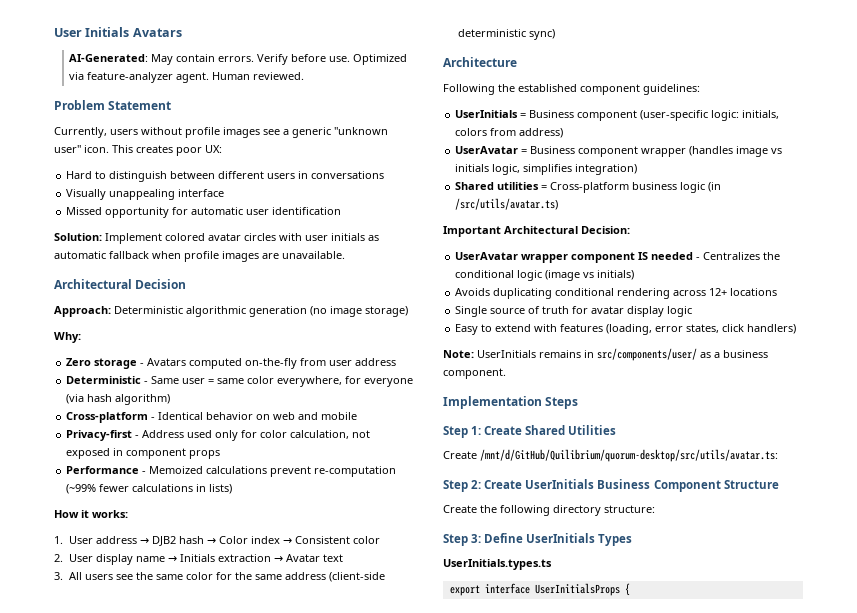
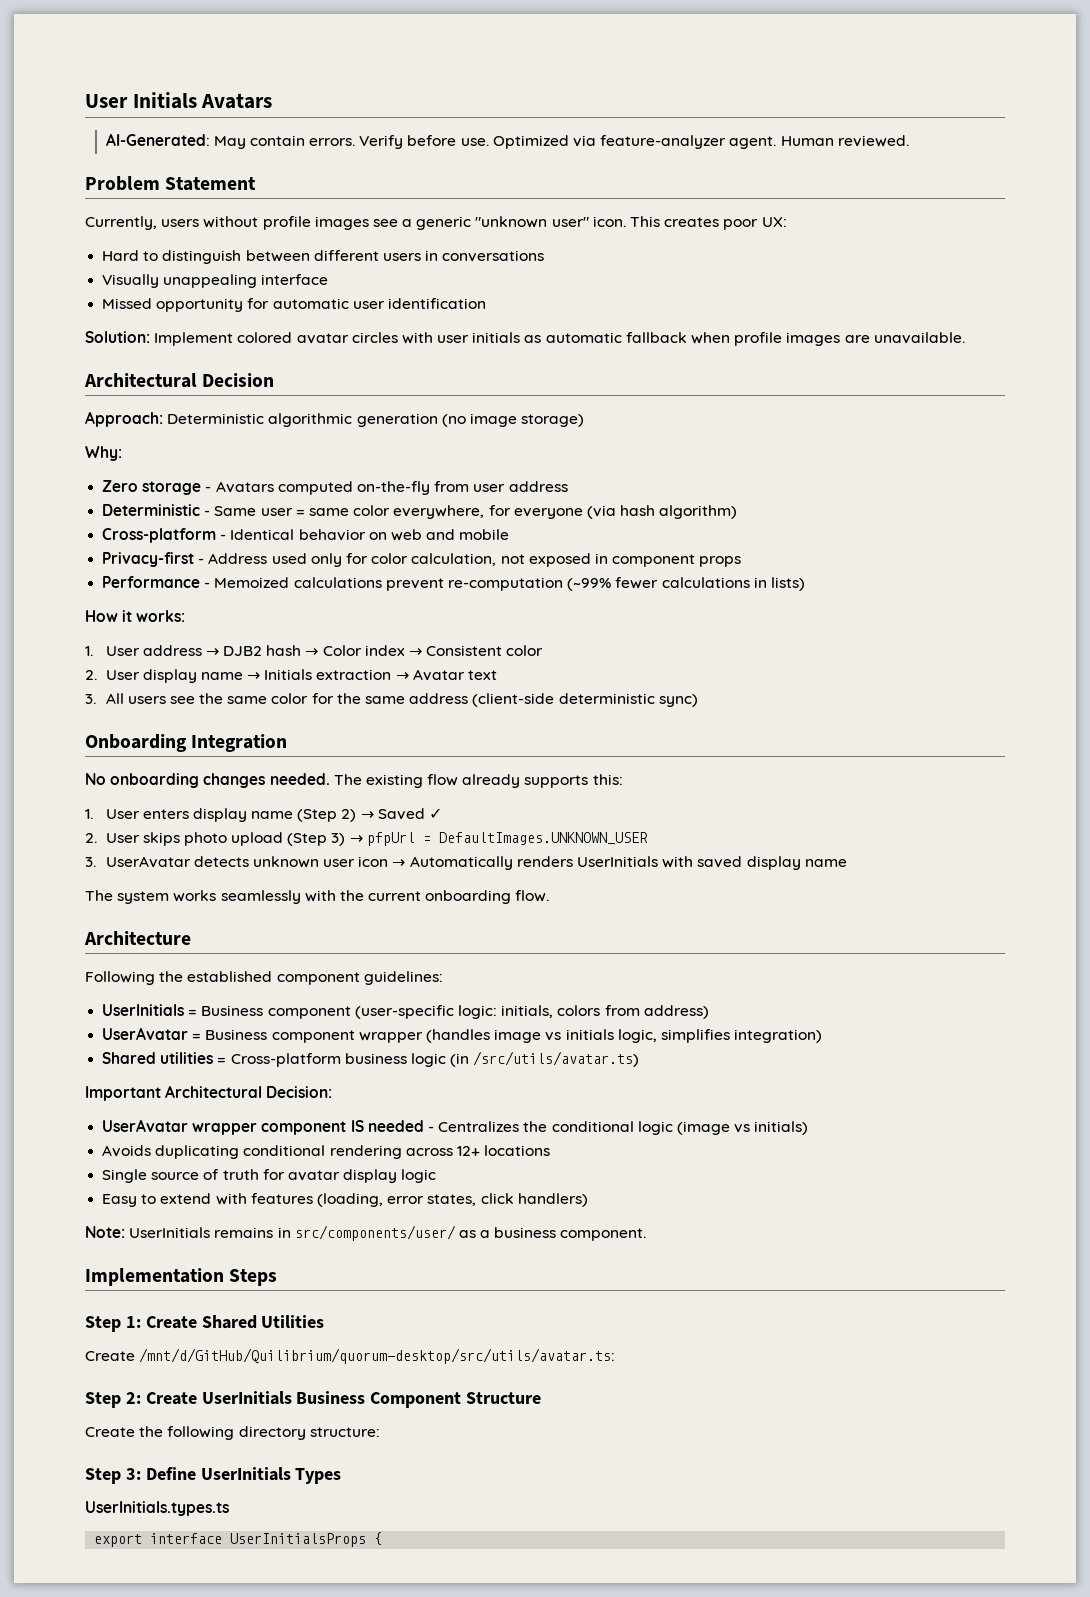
+ Onboarding Integration
+ No onboarding changes needed. The existing flow already supports this:
+ 1. User enters display name (Step 2) → Saved ✓
+ 2. User skips photo upload (Step 3) → pfpUrl = DefaultImages.UNKNOWN_USER
+ 3. UserAvatar detects unknown user icon → Automatically renders UserInitials with saved display name
+ The system works seamlessly with the current onboarding flow.

